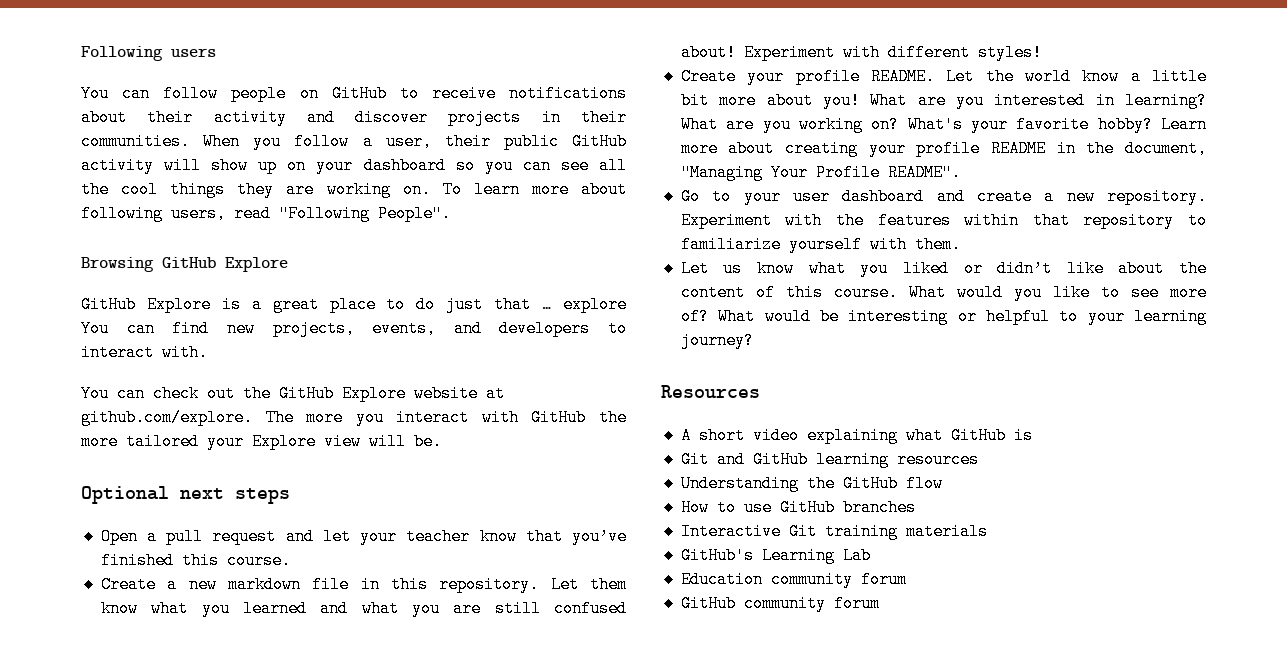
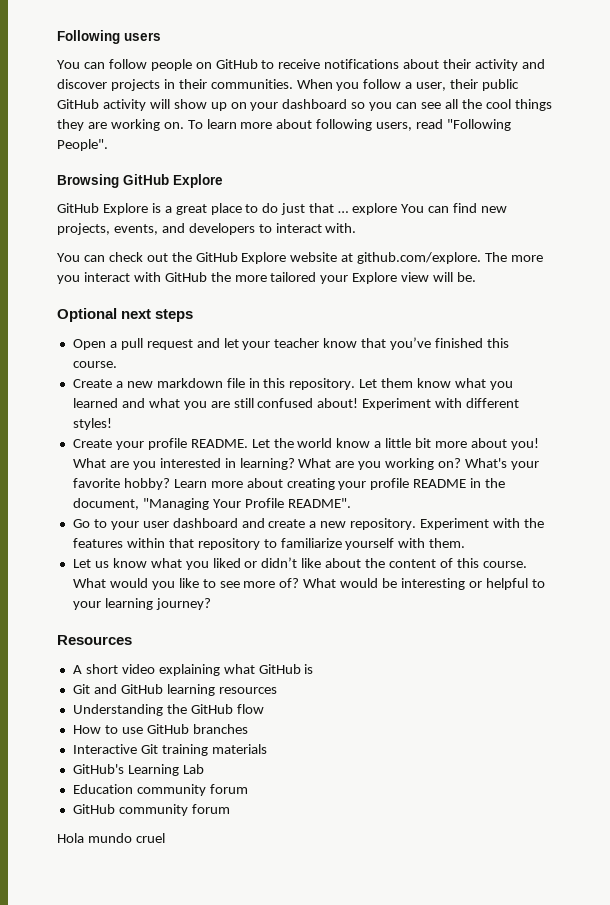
+ Hola mundo cruel

